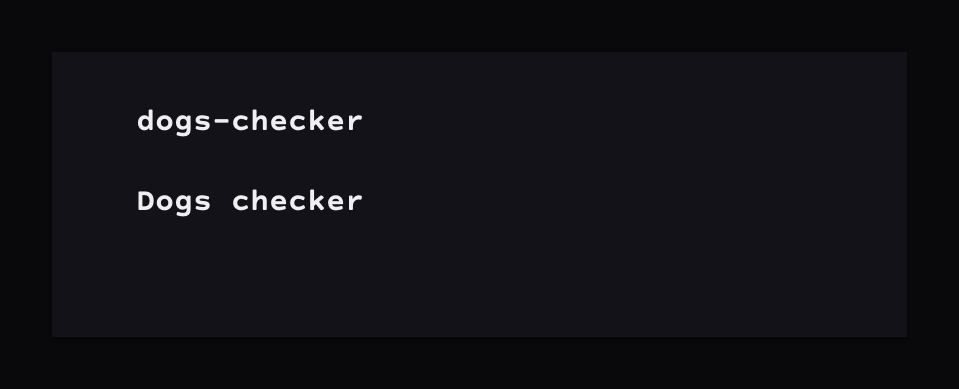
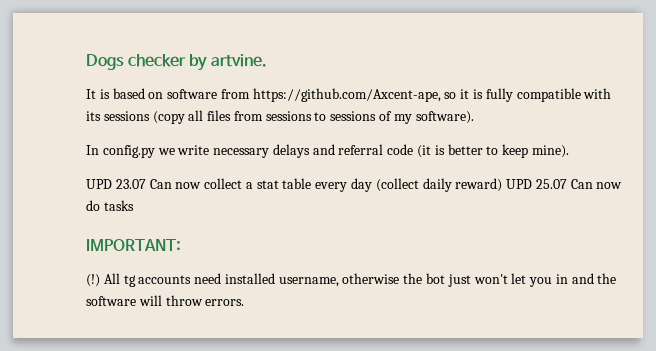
- dogs-checker
- Dogs checker
+ Dogs checker by artvine.
+ It is based on software from https://github.com/Axcent-ape, so it is fully compatible with its sessions (copy all files from sessions to sessions of my software).
+ In config.py we write necessary delays and referral code (it is better to keep mine).
+ UPD 23.07 Can now collect a stat table every day (collect daily reward) UPD 25.07 Can now do tasks
+ IMPORTANT:
+ (!) All tg accounts need installed username, otherwise the bot just won't let you in and the software will throw errors.

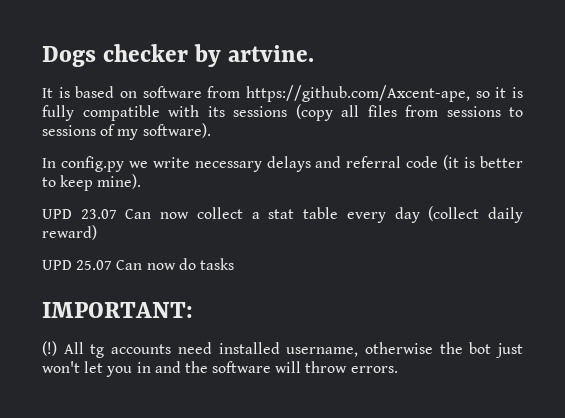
- UPD 23.07 Can now collect a stat table every day (collect daily reward) UPD 25.07 Can now do tasks
+ UPD 23.07 Can now collect a stat table every day (collect daily reward)
+ UPD 25.07 Can now do tasks

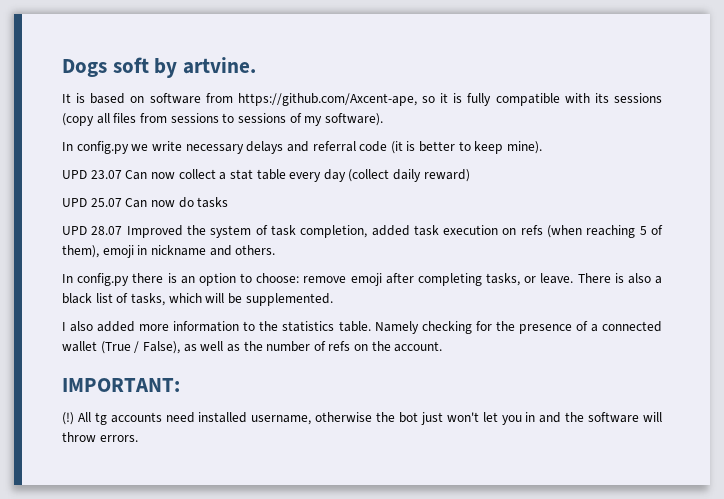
- Dogs checker by artvine.
+ Dogs soft by artvine.
+ UPD 28.07 Improved the system of task completion, added task execution on refs (when reaching 5 of them), emoji in nickname and others.
+ In config.py there is an option to choose: remove emoji after completing tasks, or leave. There is also a black list of tasks, which will be supplemented.
+ I also added more information to the statistics table. Namely checking for the presence of a connected wallet (True / False), as well as the number of refs on the account.

